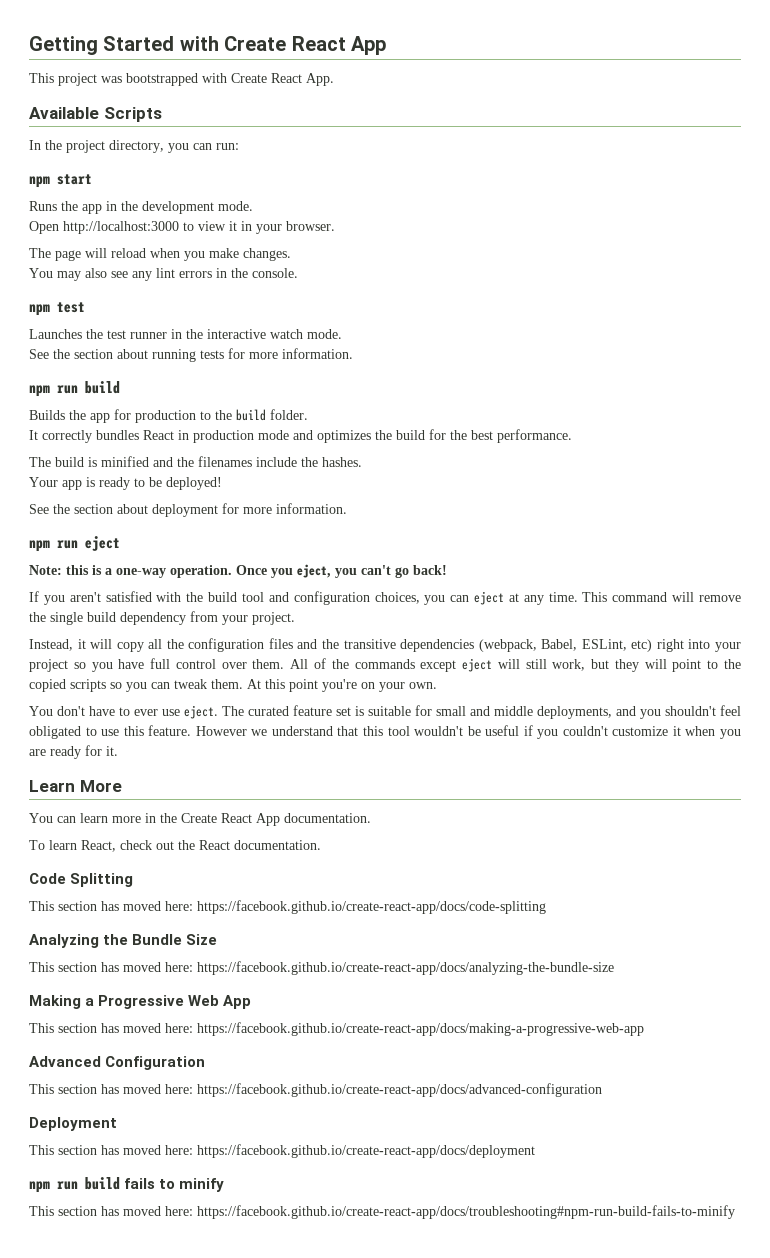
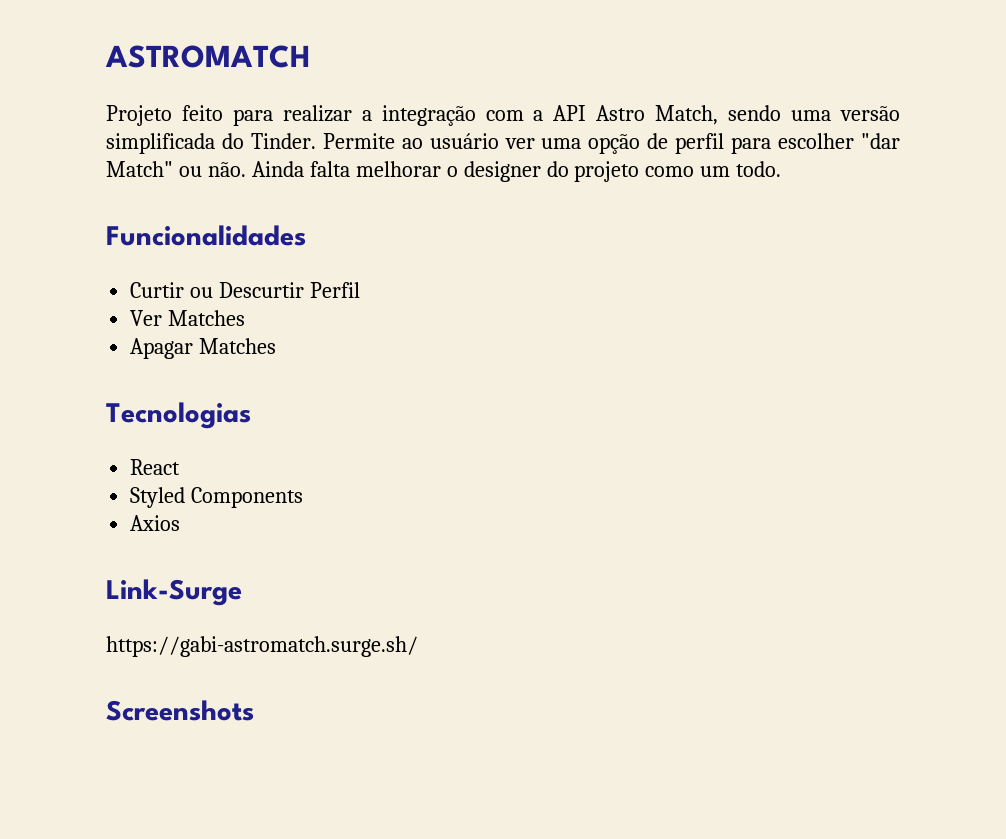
- Getting Started with Create React App
- This project was bootstrapped with Create React App.
- Available Scripts
- In the project directory, you can run:
- npm start
- Runs the app in the development mode.
- Open http://localhost:3000 to view it in your browser.
- The page will reload when you make changes.
- You may also see any lint errors in the console.
- npm test
- Launches the test runner in the interactive watch mode.
- See the section about running tests for more information.
- npm run build
- Builds the app for production to the build folder.
- It correctly bundles React in production mode and optimizes the build for the best performance.
- The build is minified and the filenames include the hashes.
- Your app is ready to be deployed!
- See the section about deployment for more information.
- npm run eject
- Note: this is a one-way operation. Once you eject, you can't go back!
- If you aren't satisfied with the build tool and configuration choices, you can eject at any time. This command will remove the single build dependency from your project.
- Instead, it will copy all the configuration files and the transitive dependencies (webpack, Babel, ESLint, etc) right into your project so you have full control over them. All of the commands except eject will still work, but they will point to the copied scripts so you can tweak them. At this point you're on your own.
- You don't have to ever use eject. The curated feature set is suitable for small and middle deployments, and you shouldn't feel obligated to use this feature. However we understand that this tool wouldn't be useful if you couldn't customize it when you are ready for it.
- Learn More
- You can learn more in the Create React App documentation.
- To learn React, check out the React documentation.
- Code Splitting
- This section has moved here: https://facebook.github.io/create-react-app/docs/code-splitting
- Analyzing the Bundle Size
- This section has moved here: https://facebook.github.io/create-react-app/docs/analyzing-the-bundle-size
- Making a Progressive Web App
- This section has moved here: https://facebook.github.io/create-react-app/docs/making-a-progressive-web-app
- Advanced Configuration
- This section has moved here: https://facebook.github.io/create-react-app/docs/advanced-configuration
- Deployment
- This section has moved here: https://facebook.github.io/create-react-app/docs/deployment
- npm run build fails to minify
- This section has moved here: https://facebook.github.io/create-react-app/docs/troubleshooting#npm-run-build-fails-to-minify
+ ASTROMATCH
+ Projeto feito para realizar a integração com a API Astro Match, sendo uma versão simplificada do Tinder. Permite ao usuário ver uma opção de perfil para escolher "dar Match" ou não. Ainda falta melhorar o designer do projeto como um todo.
+ Funcionalidades
+ Curtir ou Descurtir Perfil
+ Ver Matches
+ Apagar Matches
+ Tecnologias
+ React
+ Styled Components
+ Axios
+ Link-Surge
+ https://gabi-astromatch.surge.sh/
+ Screenshots

